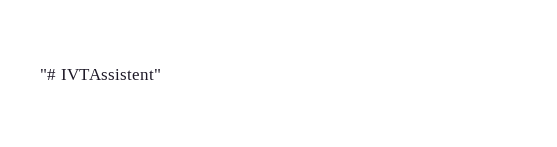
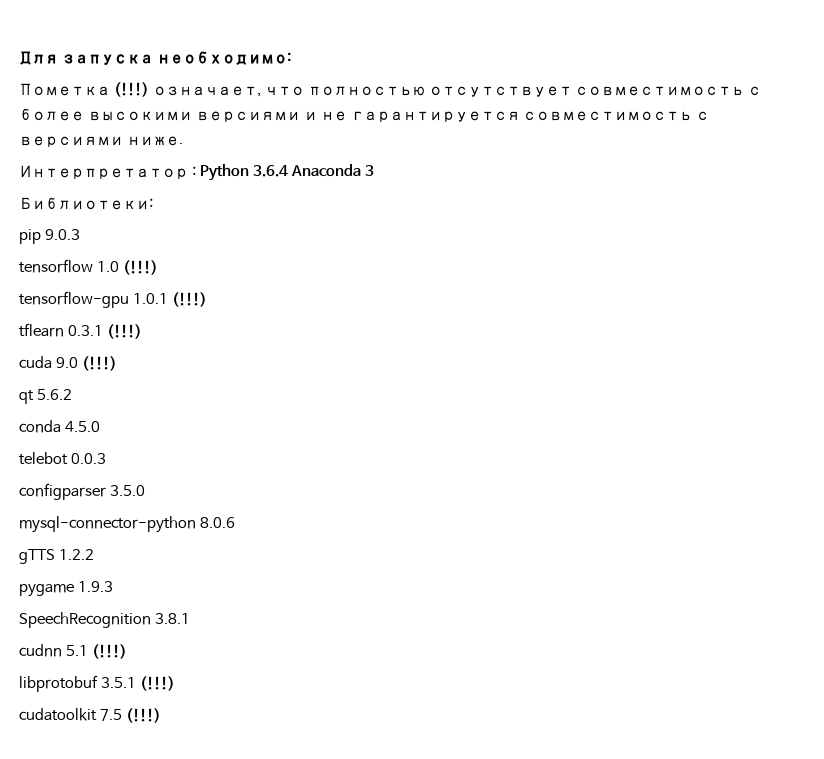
- "# IVTAssistent"
+ Для запуска необходимо:
+ Пометка (!!!) означает, что полностью отсутствует совместимость с более высокими версиями и не гарантируется совместимость с версиями ниже.
+ Интерпретатор : Python 3.6.4 Anaconda 3
+ Библиотеки:
+ pip 9.0.3
+ tensorflow 1.0 (!!!)
+ tensorflow-gpu 1.0.1 (!!!)
+ tflearn 0.3.1 (!!!)
+ cuda 9.0 (!!!)
+ qt 5.6.2
+ conda 4.5.0
+ telebot 0.0.3
+ configparser 3.5.0
+ mysql-connector-python 8.0.6
+ gTTS 1.2.2
+ pygame 1.9.3
+ SpeechRecognition 3.8.1
+ cudnn 5.1 (!!!)
+ libprotobuf 3.5.1 (!!!)
+ cudatoolkit 7.5 (!!!)

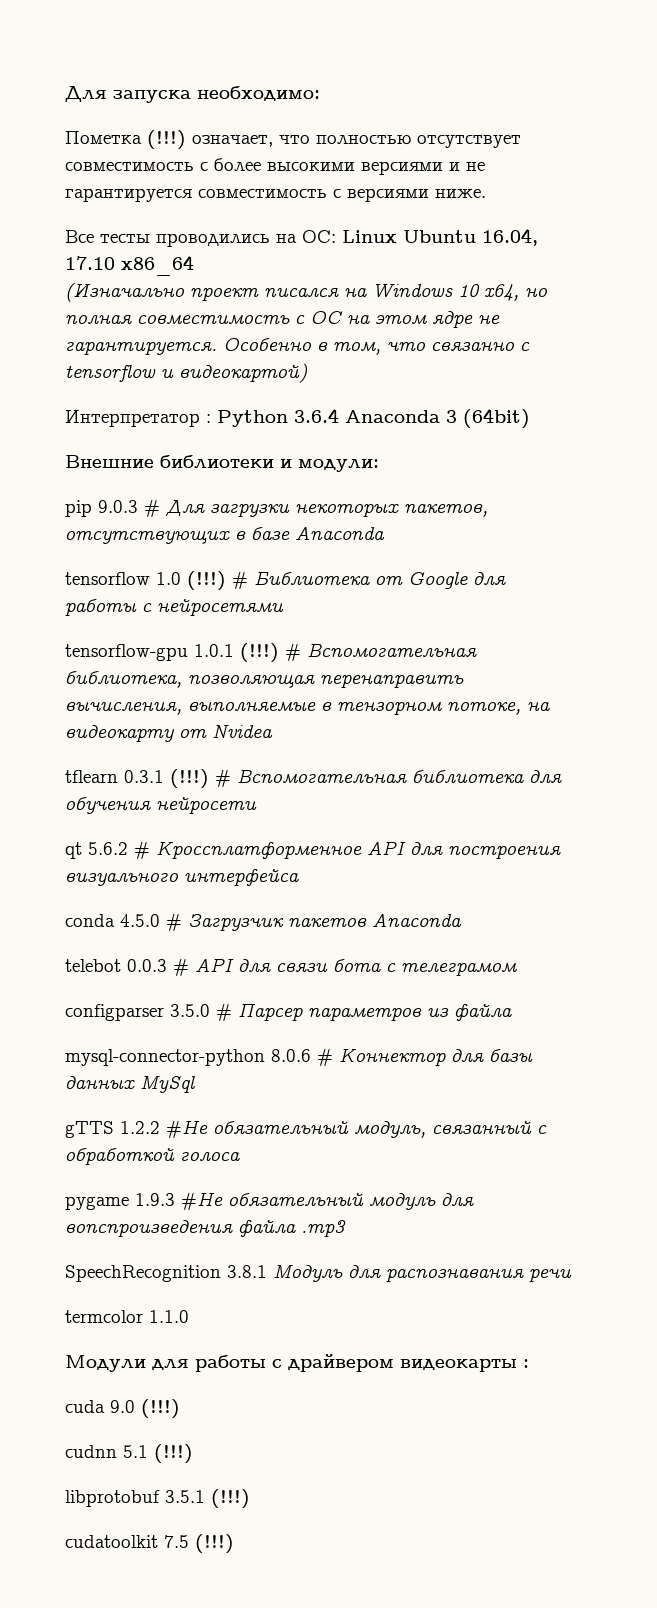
+ Все тесты проводились на ОС: Linux Ubuntu 16.04, 17.10 x86_64
+ (Изначально проект писался на Windows 10 x64, но полная совместимость с ОС на этом ядре не гарантируется. Особенно в том, что связанно с tensorflow и видеокартой)
- Интерпретатор : Python 3.6.4 Anaconda 3
- Библиотеки:
- pip 9.0.3
- tensorflow 1.0 (!!!)
- tensorflow-gpu 1.0.1 (!!!)
- tflearn 0.3.1 (!!!)
+ Интерпретатор : Python 3.6.4 Anaconda 3 (64bit)
+ Внешние библиотеки и модули:
+ pip 9.0.3 # Для загрузки некоторых пакетов, отсутствующих в базе Anaconda
+ tensorflow 1.0 (!!!) # Библиотека от Google для работы с нейросетями
+ tensorflow-gpu 1.0.1 (!!!) # Вспомогательная библиотека, позволяющая перенаправить вычисления, выполняемые в тензорном потоке, на видеокарту от Nvidea
+ tflearn 0.3.1 (!!!) # Вспомогательная библиотека для обучения нейросети
+ qt 5.6.2 # Кроссплатформенное API для построения визуального интерфейса
+ conda 4.5.0 # Загрузчик пакетов Anaconda
+ telebot 0.0.3 # API для связи бота с телеграмом
+ configparser 3.5.0 # Парсер параметров из файла
+ mysql-connector-python 8.0.6 # Коннектор для базы данных MySql
+ gTTS 1.2.2 #Не обязательный модуль, связанный с обработкой голоса
+ pygame 1.9.3 #Не обязательный модуль для вопспроизведения файла .mp3
+ SpeechRecognition 3.8.1 Модуль для распознавания речи
+ termcolor 1.1.0
+ Модули для работы с драйвером видеокарты :
  cuda 9.0 (!!!)
- qt 5.6.2
- conda 4.5.0
- telebot 0.0.3
- configparser 3.5.0
- mysql-connector-python 8.0.6
- gTTS 1.2.2
- pygame 1.9.3
- SpeechRecognition 3.8.1

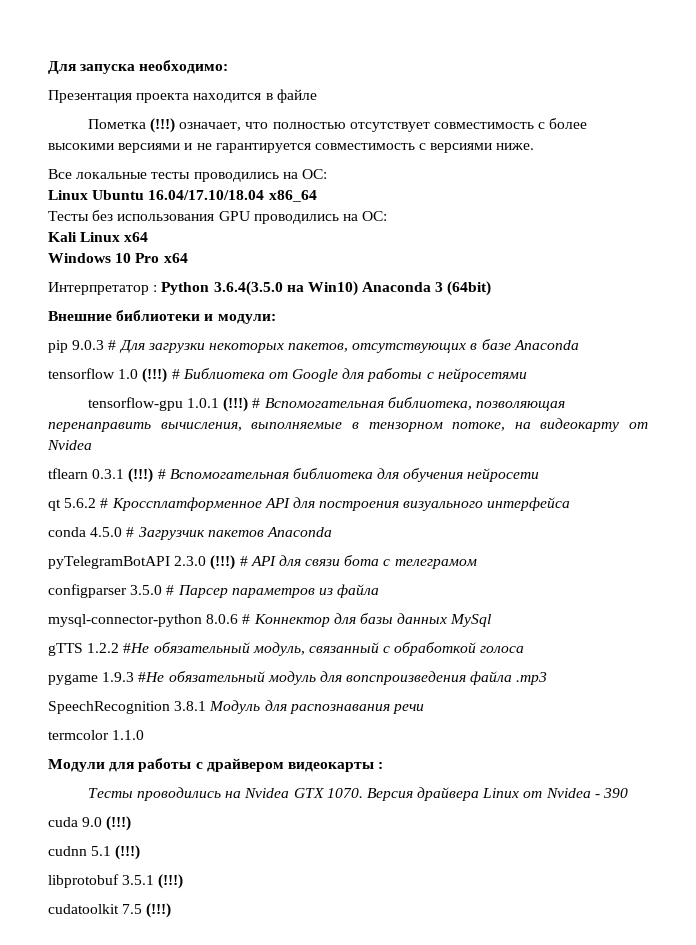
+ Презентация проекта находится в файле
- Все тесты проводились на ОС: Linux Ubuntu 16.04, 17.10 x86_64
+ Все локальные тесты проводились на ОС:
+ Linux Ubuntu 16.04/17.10/18.04 x86_64
- (Изначально проект писался на Windows 10 x64, но полная совместимость с ОС на этом ядре не гарантируется. Особенно в том, что связанно с tensorflow и видеокартой)
+ Тесты без использования GPU проводились на ОС:
+ Kali Linux x64
+ Windows 10 Pro x64
- Интерпретатор : Python 3.6.4 Anaconda 3 (64bit)
+ Интерпретатор : Python 3.6.4(3.5.0 на Win10) Anaconda 3 (64bit)
- telebot 0.0.3 # API для связи бота с телеграмом
+ pyTelegramBotAPI 2.3.0 (!!!) # API для связи бота с телеграмом
+ Тесты проводились на Nvidea GTX 1070. Версия драйвера Linux от Nvidea - 390

